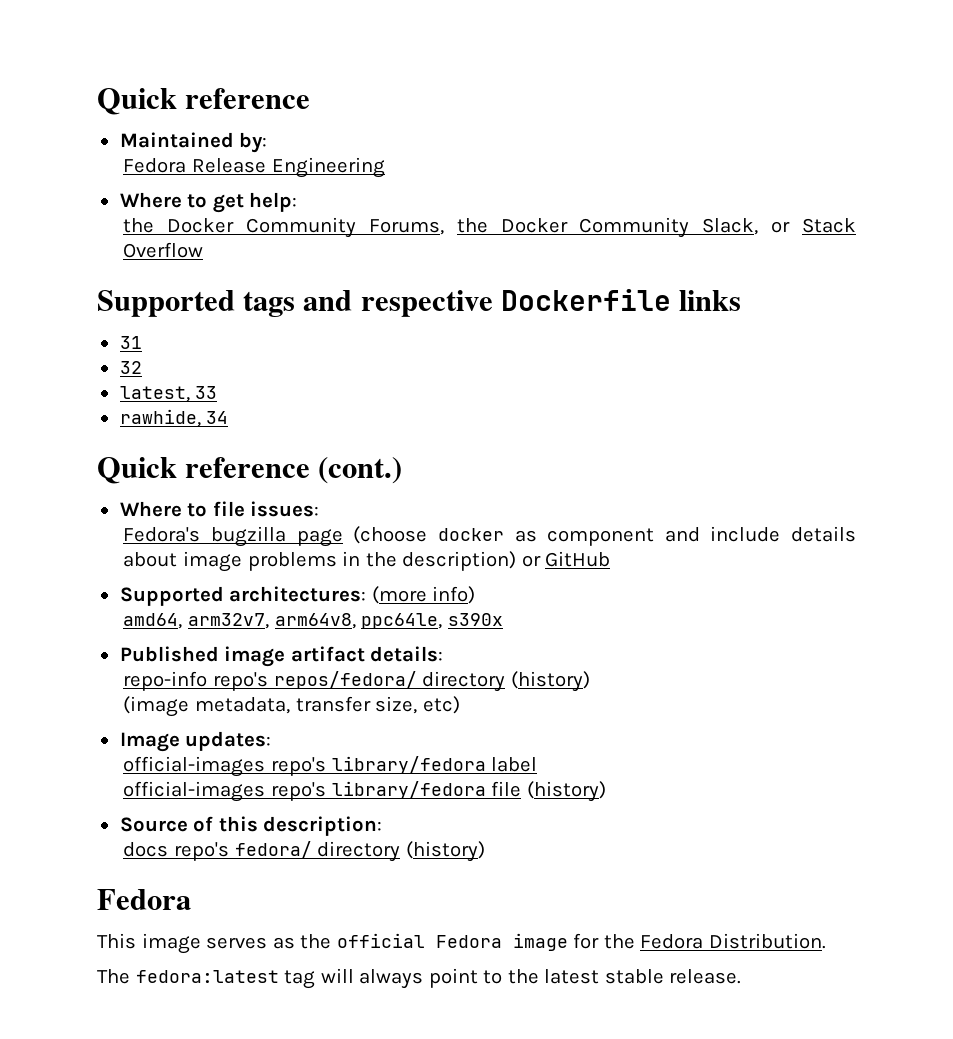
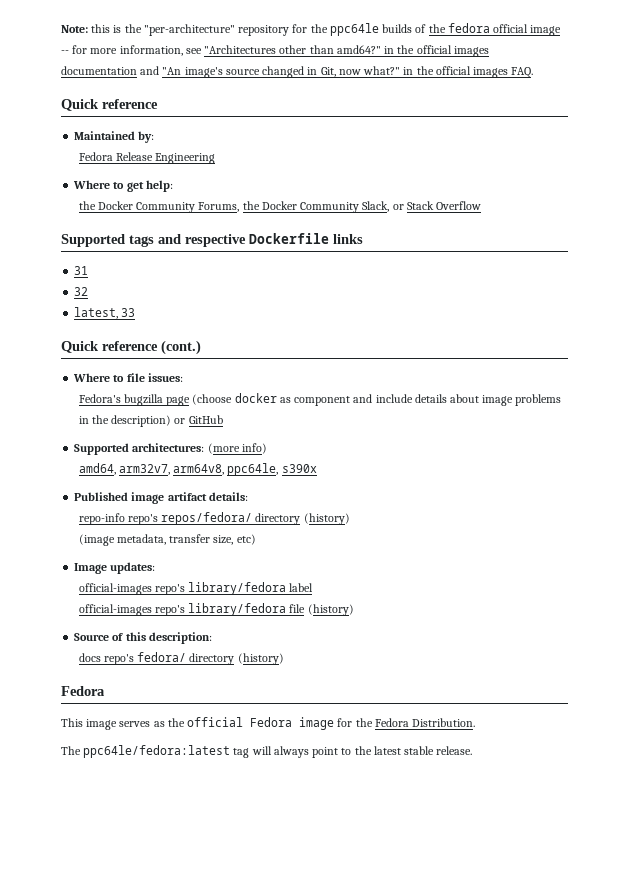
+ Note: this is the "per-architecture" repository for the ppc64le builds of the fedora official image -- for more information, see "Architectures other than amd64?" in the official images documentation and "An image's source changed in Git, now what?" in the official images FAQ.
- rawhide, 34
- The fedora:latest tag will always point to the latest stable release.
+ The ppc64le/fedora:latest tag will always point to the latest stable release.

